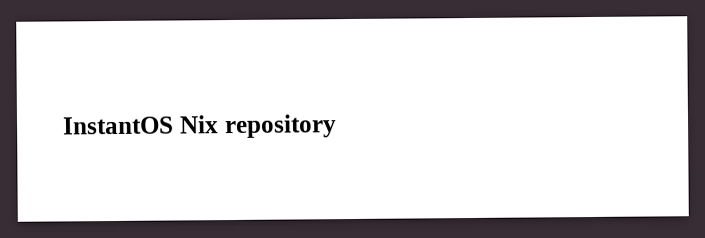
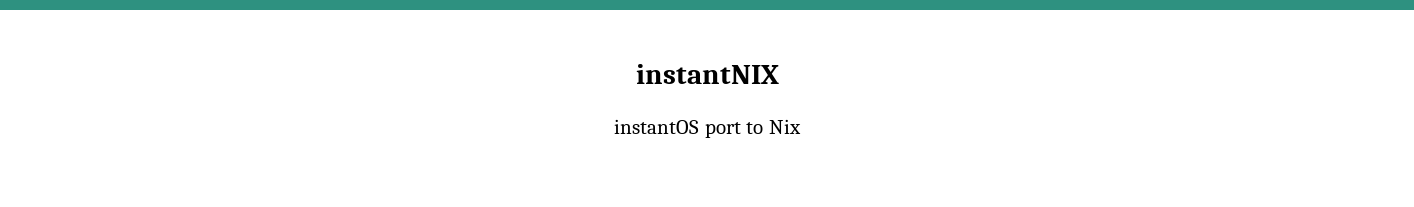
- InstantOS Nix repository
+ instantNIX
+ instantOS port to Nix

